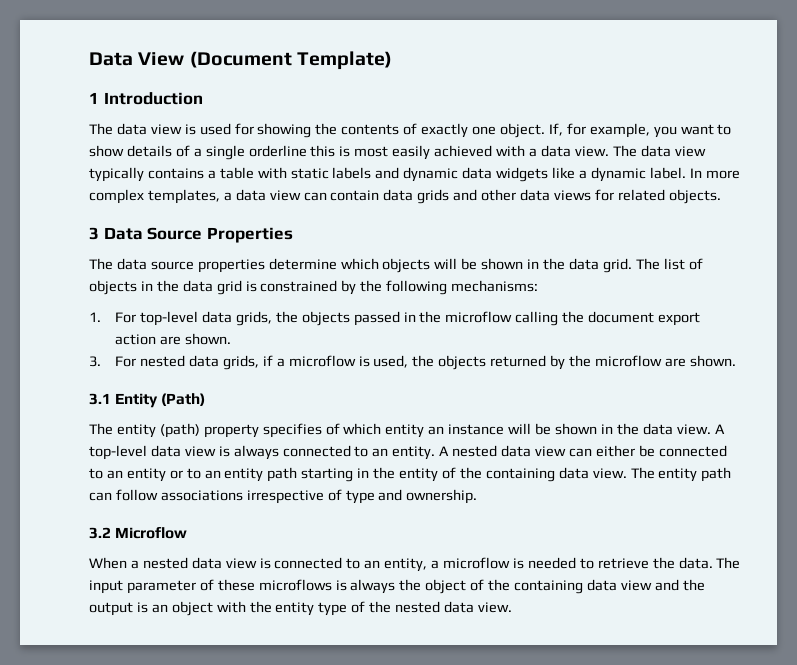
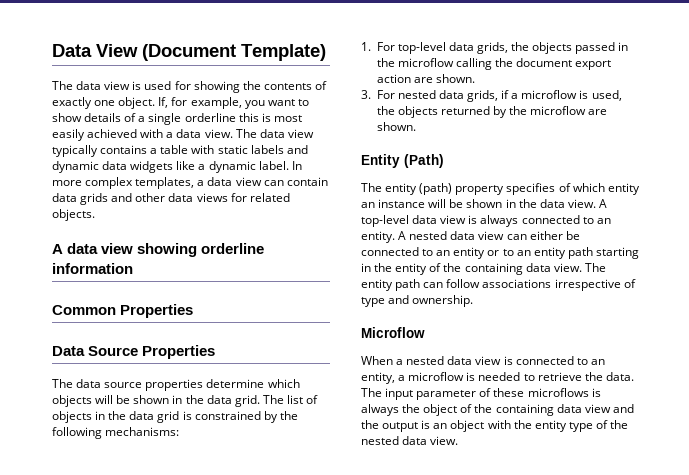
- 1 Introduction
- 3 Data Source Properties
+ A data view showing orderline information
+ Common Properties
+ Data Source Properties
- 3.1 Entity (Path)
+ Entity (Path)
- 3.2 Microflow
+ Microflow

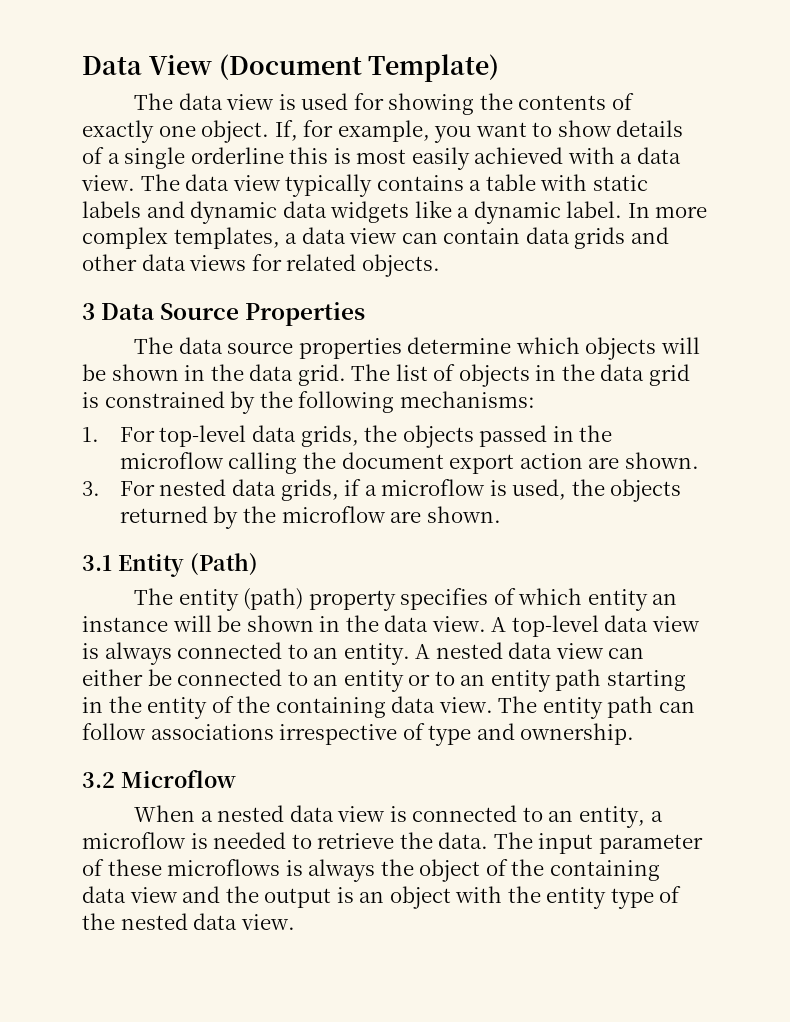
- A data view showing orderline information
- Common Properties
- Data Source Properties
+ 3 Data Source Properties
- Entity (Path)
+ 3.1 Entity (Path)
- Microflow
+ 3.2 Microflow

